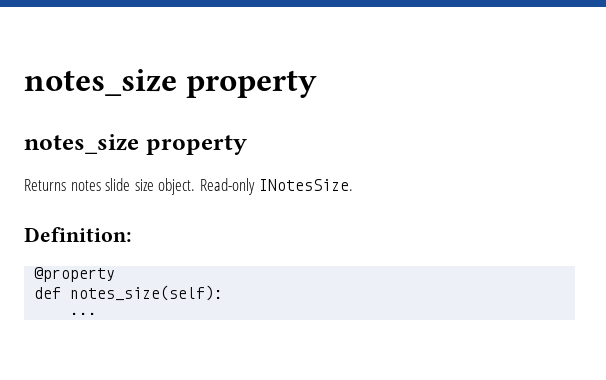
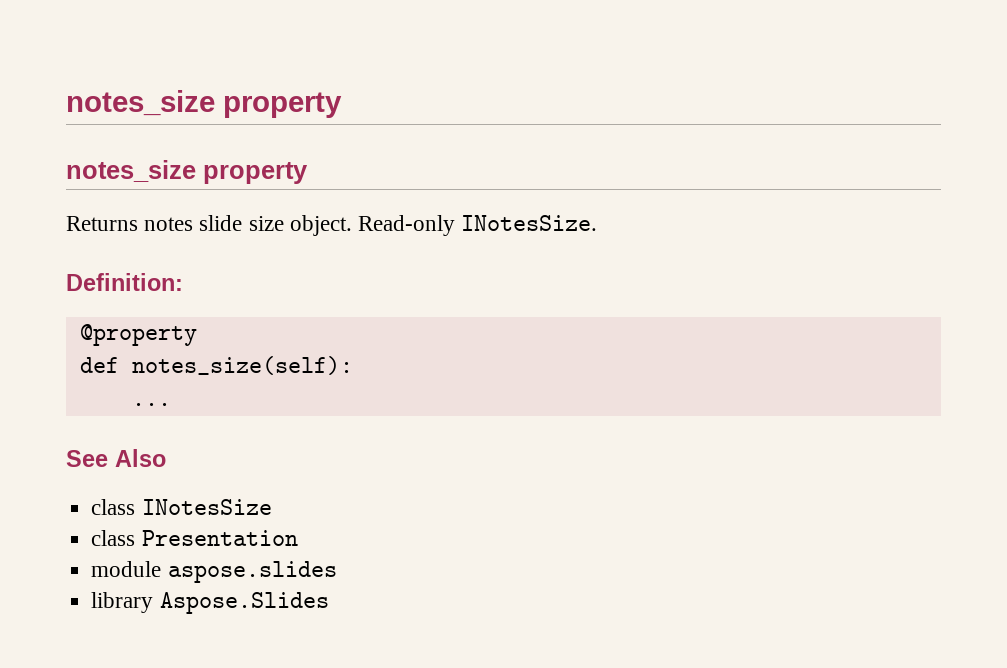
+ See Also
+ class INotesSize
+ class Presentation
+ module aspose.slides
+ library Aspose.Slides

